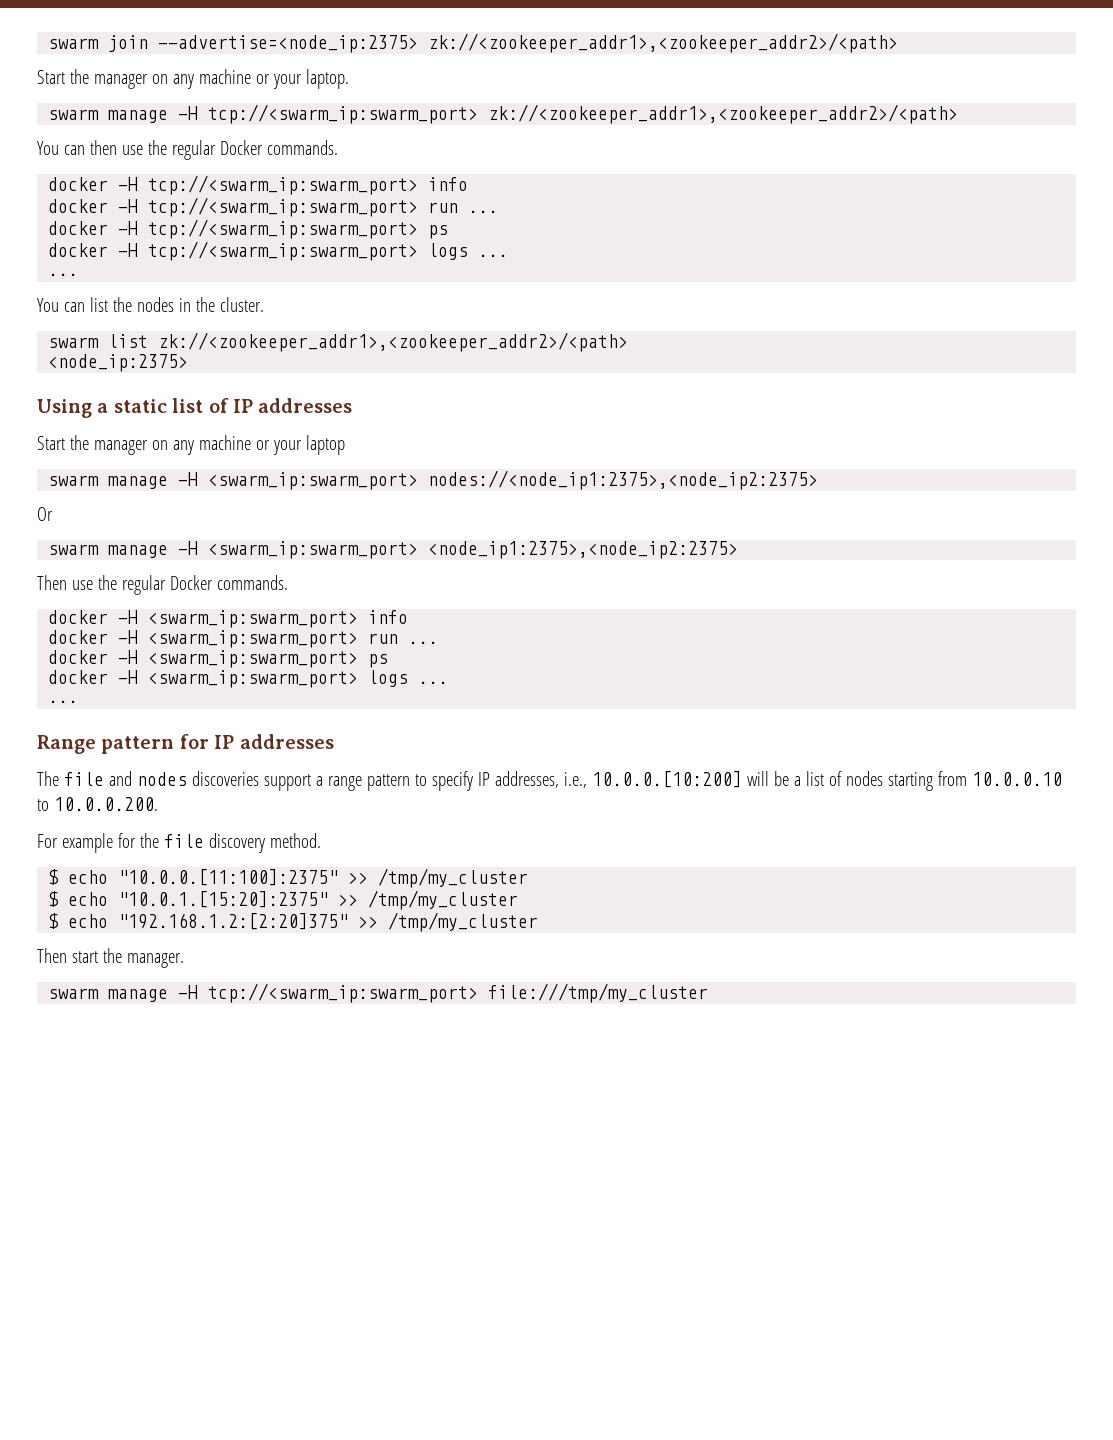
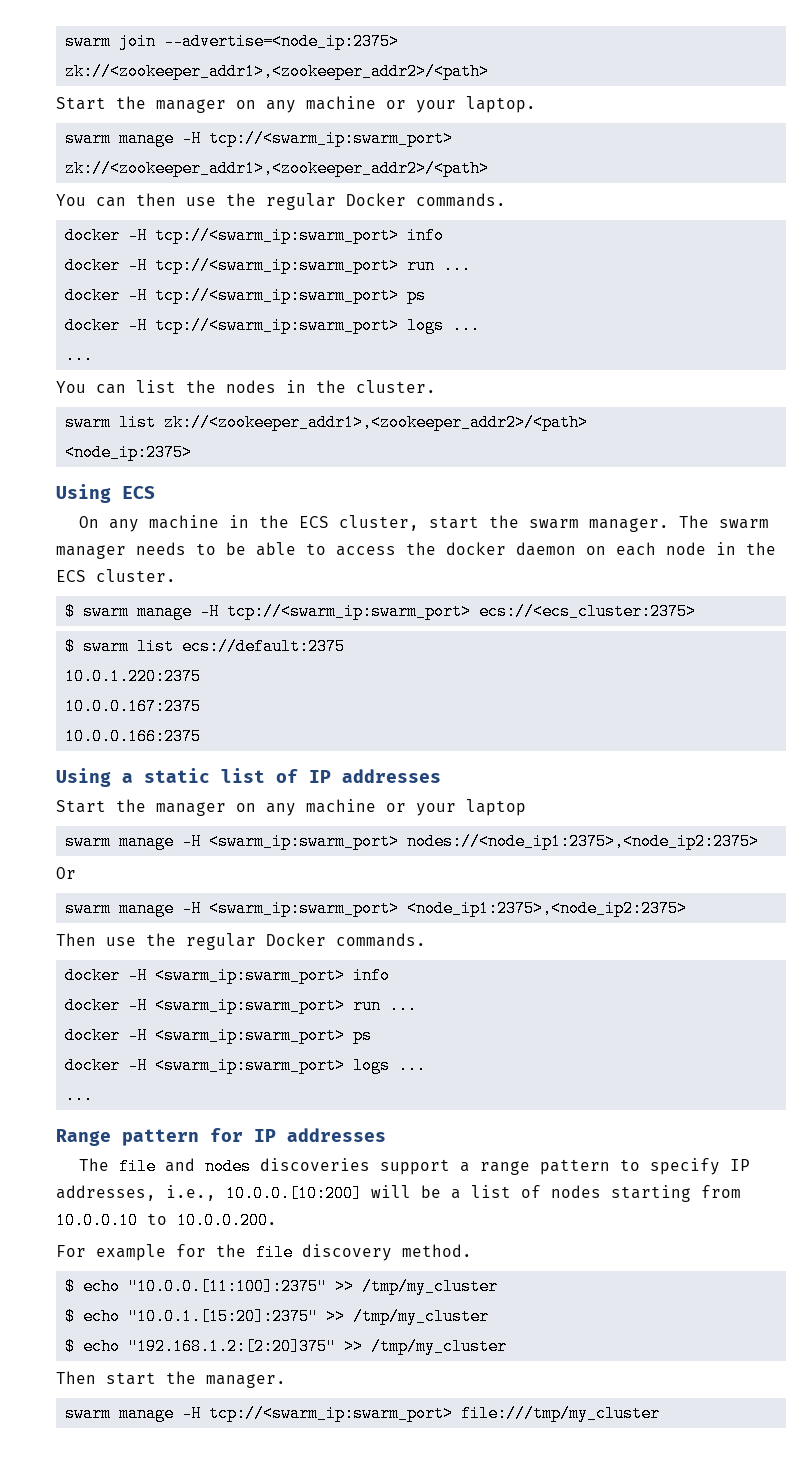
+ Using ECS
+ On any machine in the ECS cluster, start the swarm manager. The swarm manager needs to be able to access the docker daemon on each node in the ECS cluster.
+ $ swarm manage -H tcp://<swarm_ip:swarm_port> ecs://<ecs_cluster:2375>
+ $ swarm list ecs://default:2375
+ 10.0.1.220:2375
+ 10.0.0.167:2375
+ 10.0.0.166:2375

